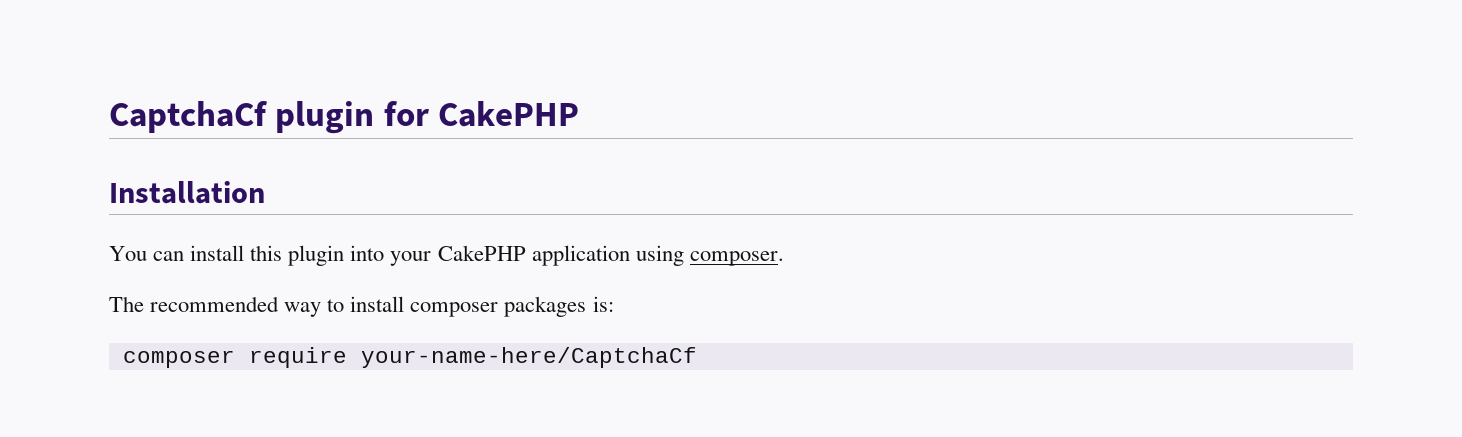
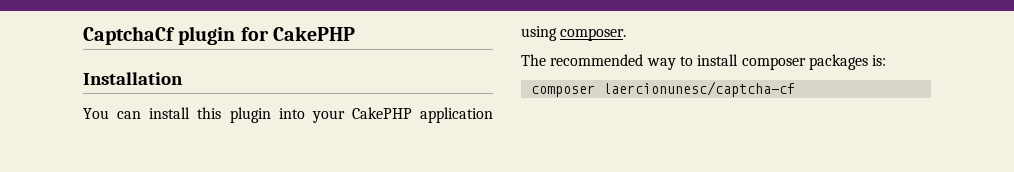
- composer require your-name-here/CaptchaCf
+ composer laercionunesc/captcha-cf

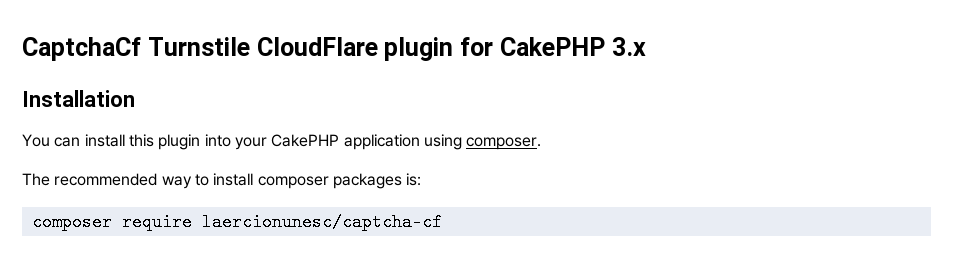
- CaptchaCf plugin for CakePHP
+ CaptchaCf Turnstile CloudFlare plugin for CakePHP 3.x
- composer laercionunesc/captcha-cf
+ composer require laercionunesc/captcha-cf

